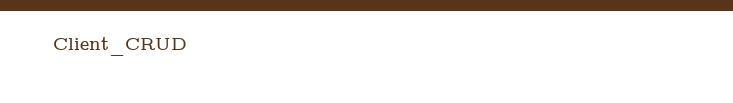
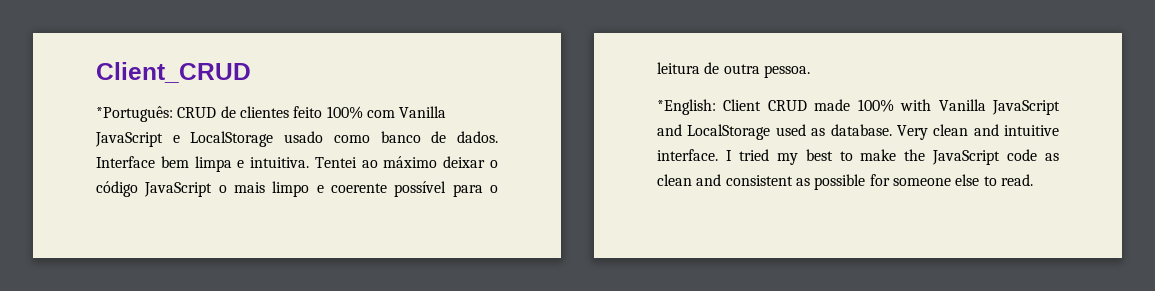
+ *Português: CRUD de clientes feito 100% com Vanilla JavaScript e LocalStorage usado como banco de dados. Interface bem limpa e intuitiva. Tentei ao máximo deixar o código JavaScript o mais limpo e coerente possível para o leitura de outra pessoa.
+ *English: Client CRUD made 100% with Vanilla JavaScript and LocalStorage used as database. Very clean and intuitive interface. I tried my best to make the JavaScript code as clean and consistent as possible for someone else to read.

